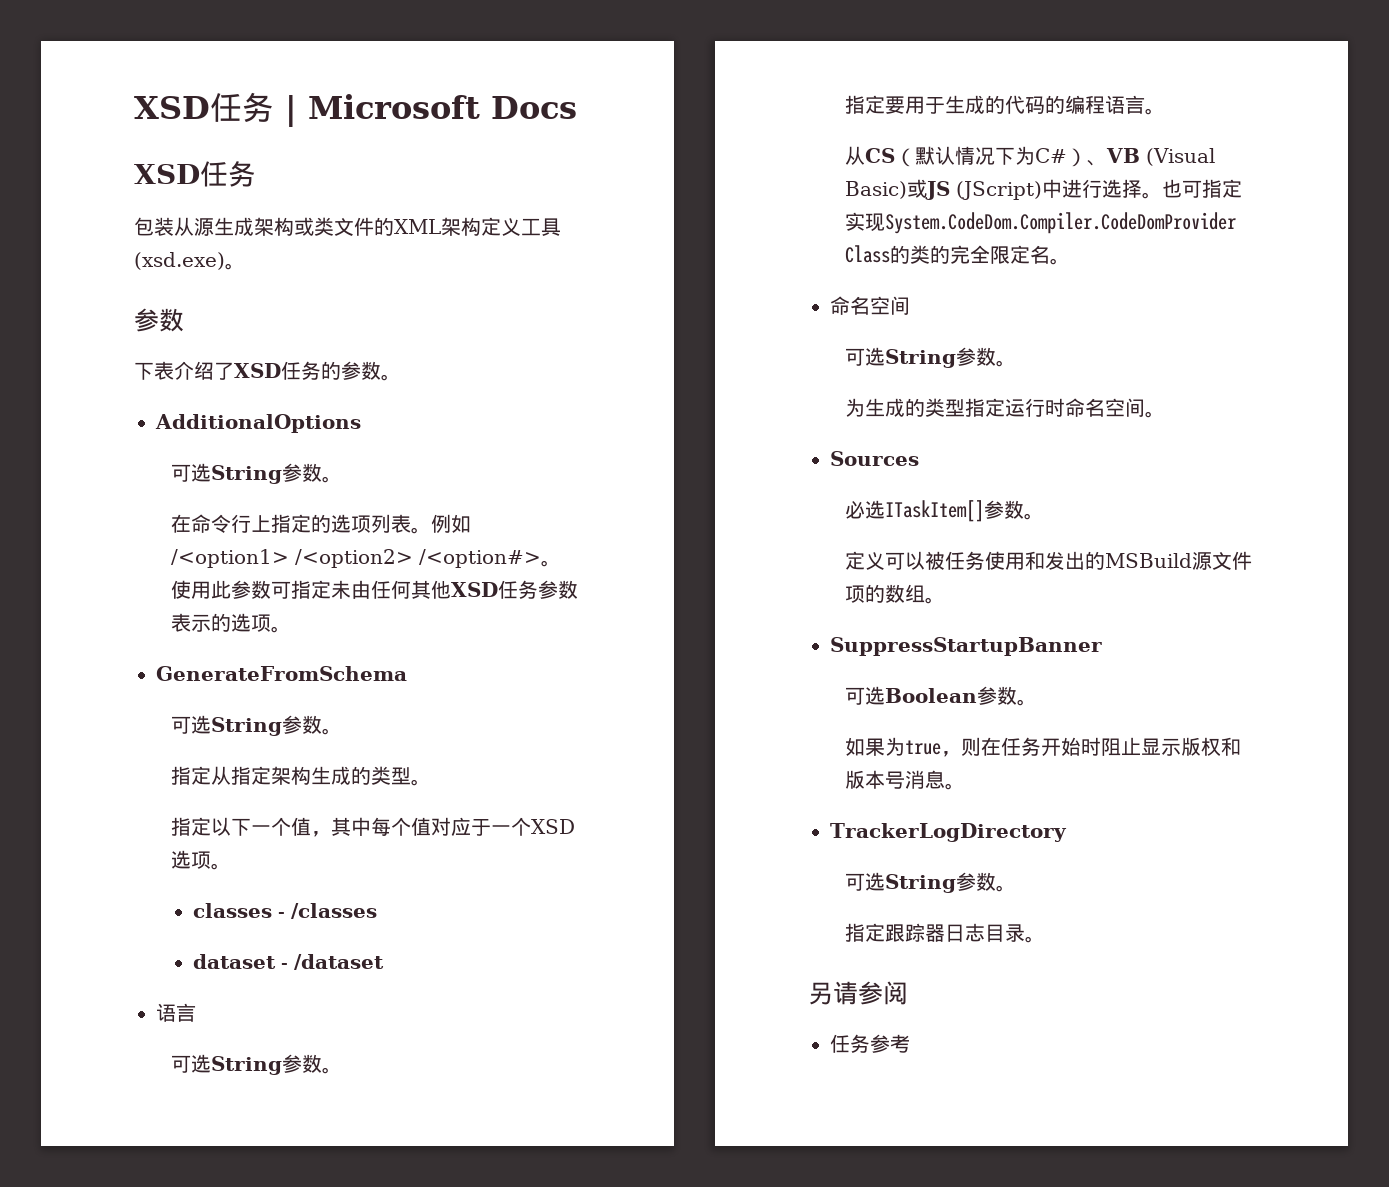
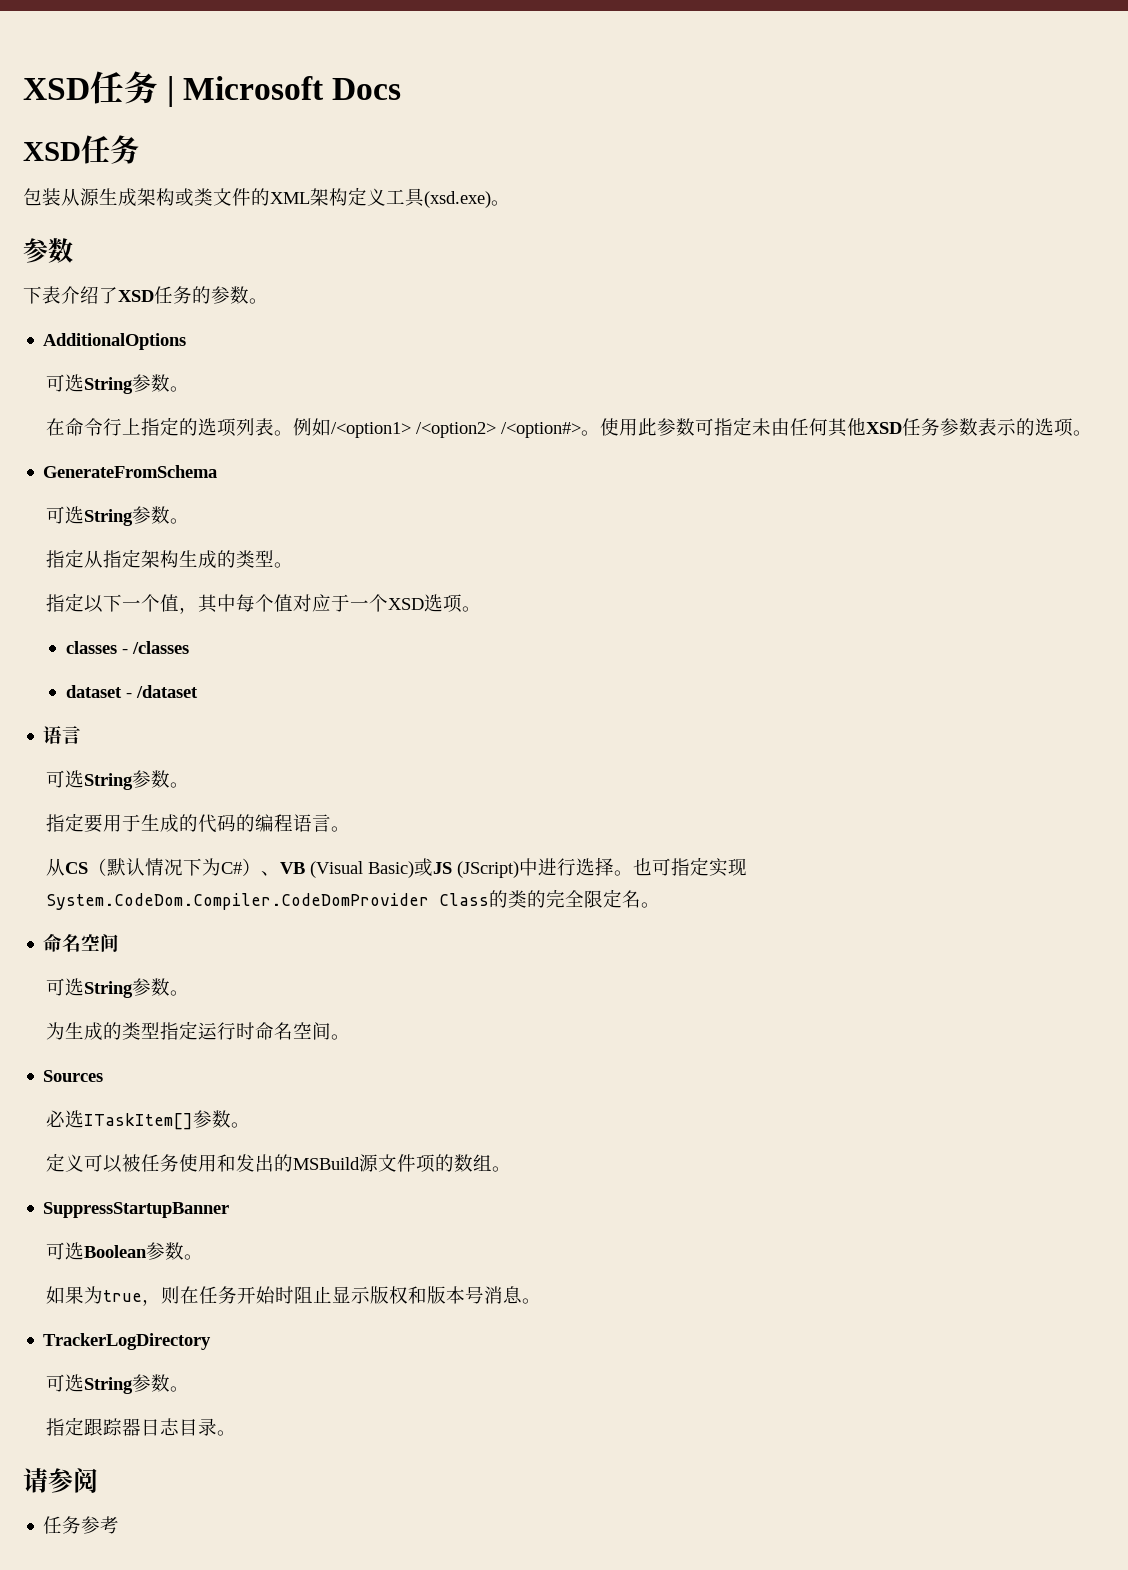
- 另请参阅
+ 请参阅

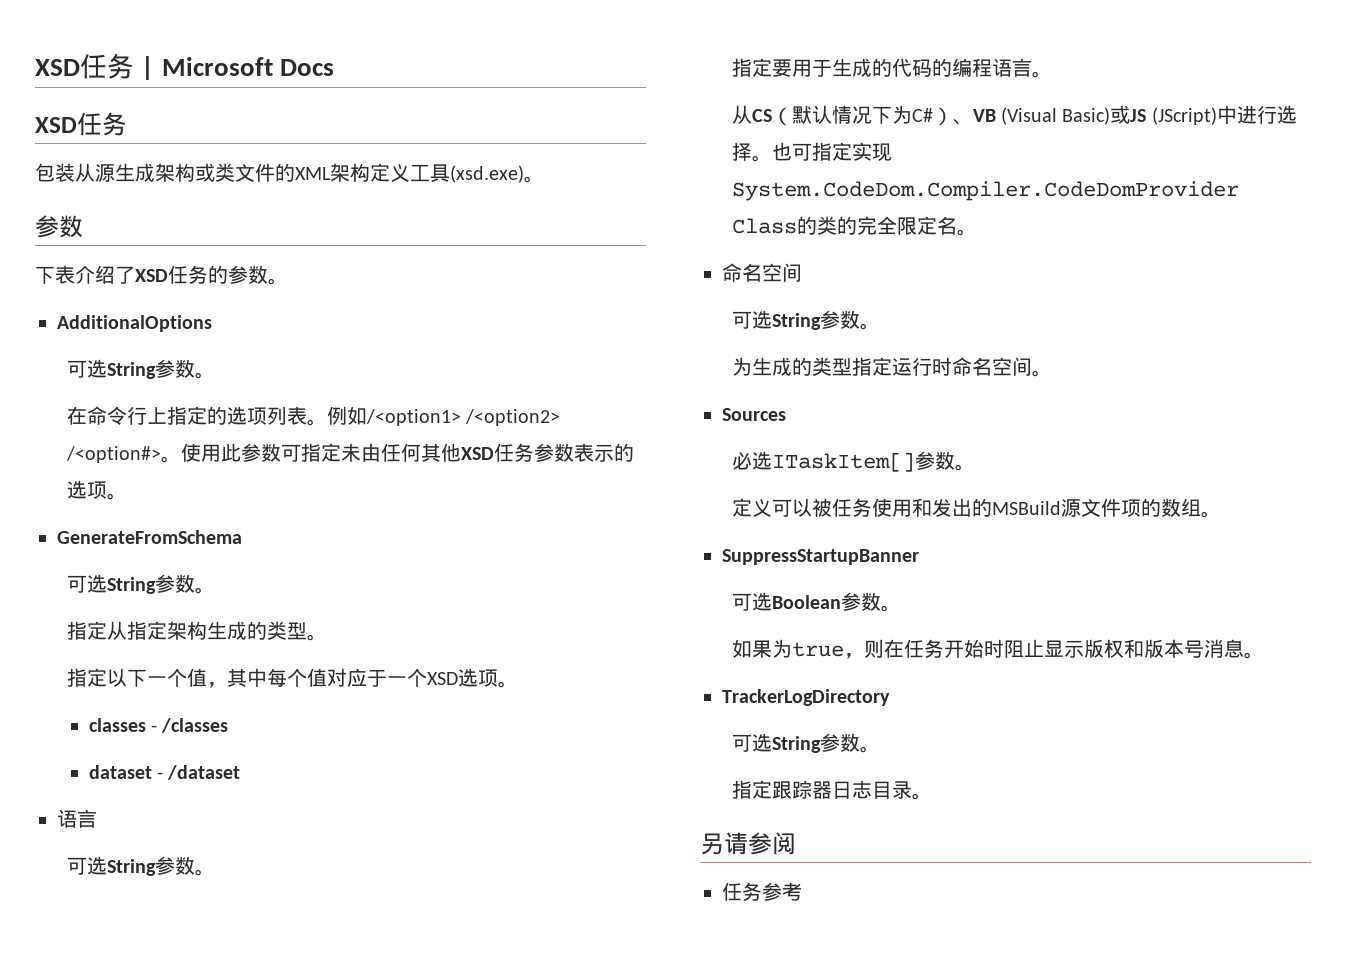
- 请参阅
+ 另请参阅

